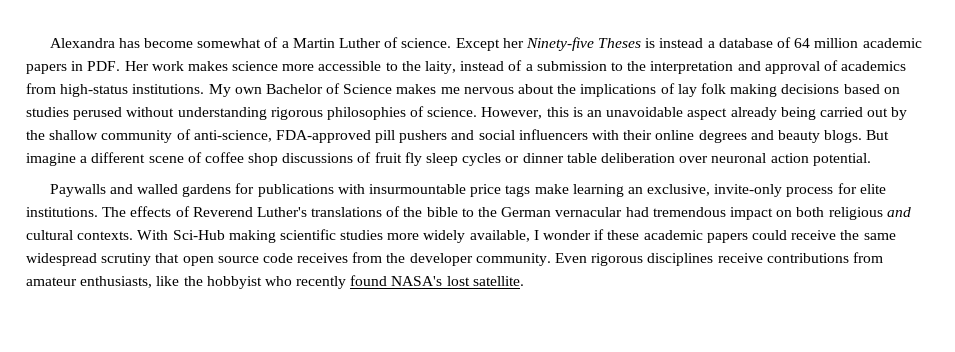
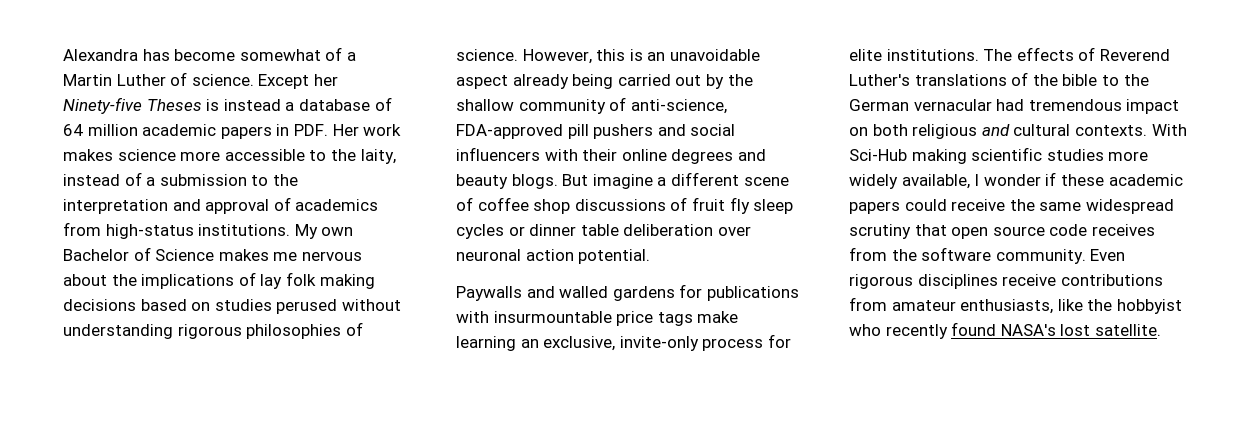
- With Sci-Hub making scientific studies more widely available, I wonder if these academic papers could receive the same widespread scrutiny that open source code receives from the developer community.
+ With Sci-Hub making scientific studies more widely available, I wonder if these academic papers could receive the same widespread scrutiny that open source code receives from the software community.

